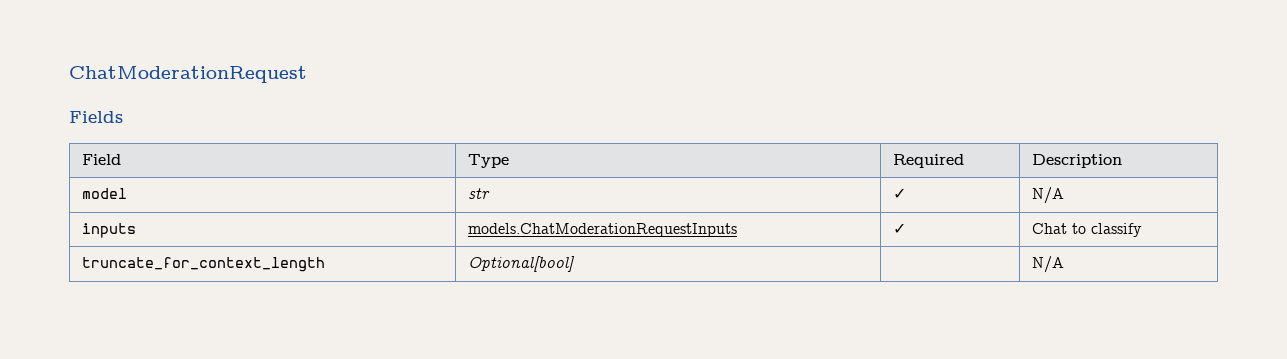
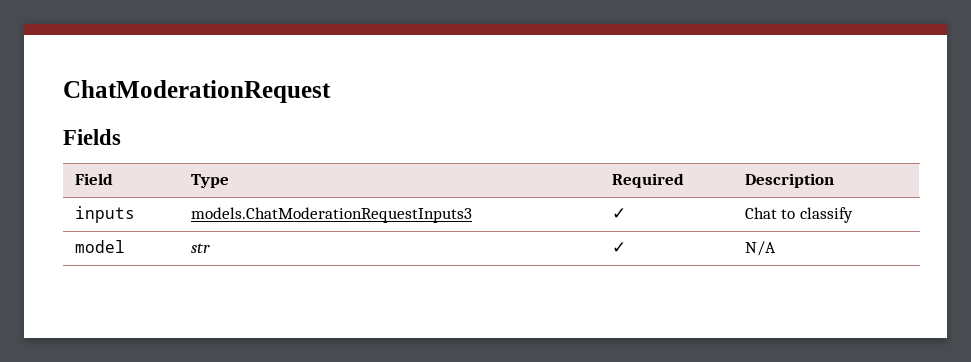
+ inputs | models.ChatModerationRequestInputs3 | ✓ | Chat to classify
  model | str | ✓ | N/A
- inputs | models.ChatModerationRequestInputs | ✓ | Chat to classify
- truncate_for_context_length | Optional[bool] | | N/A

